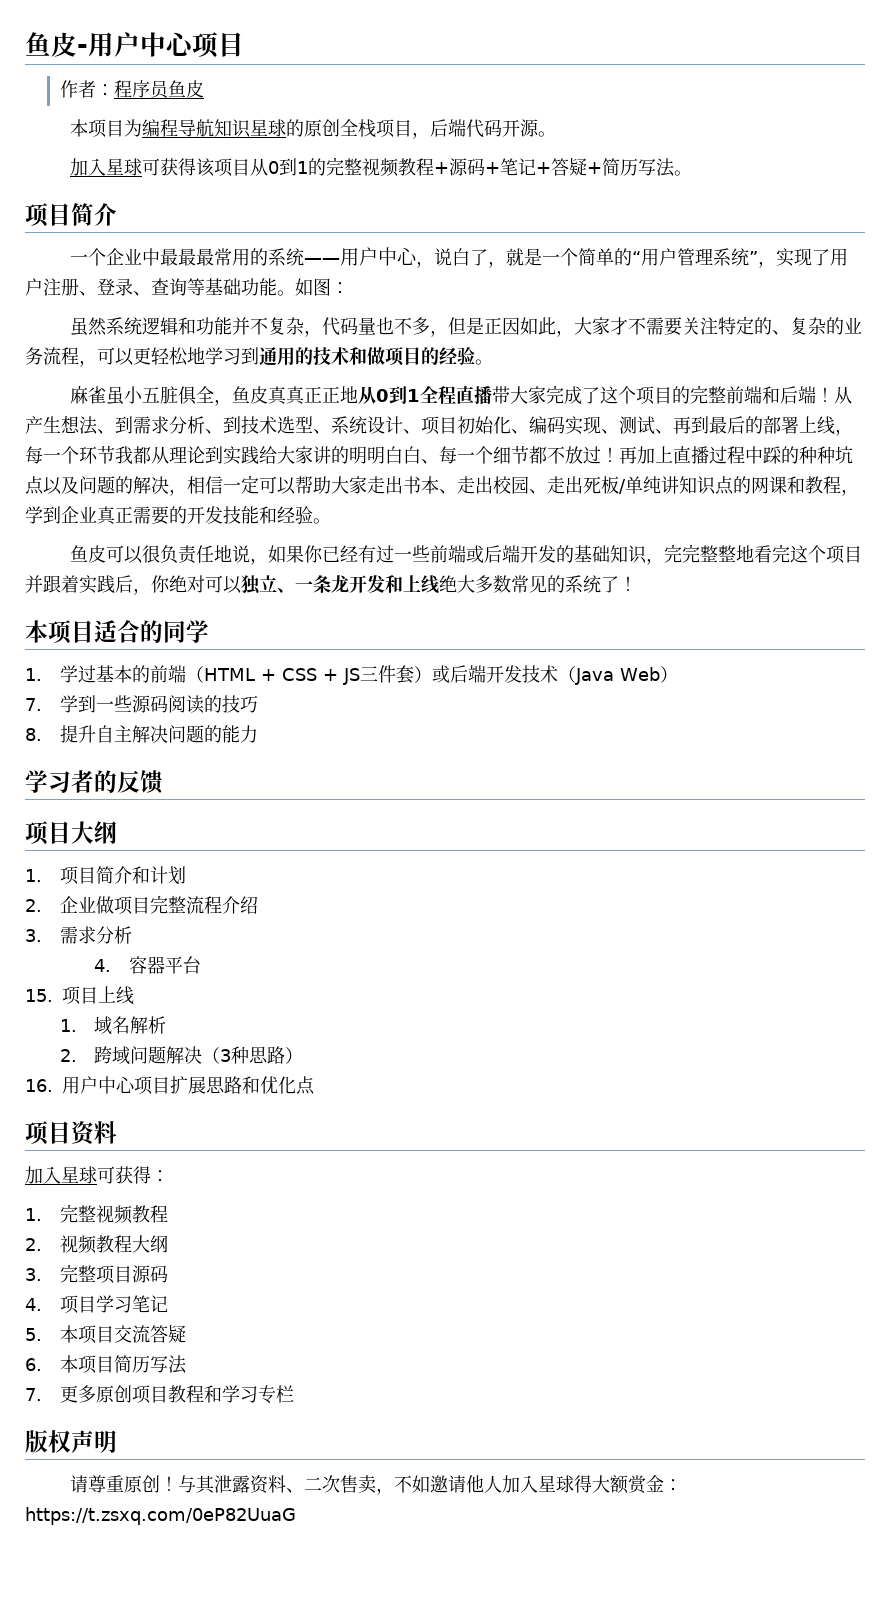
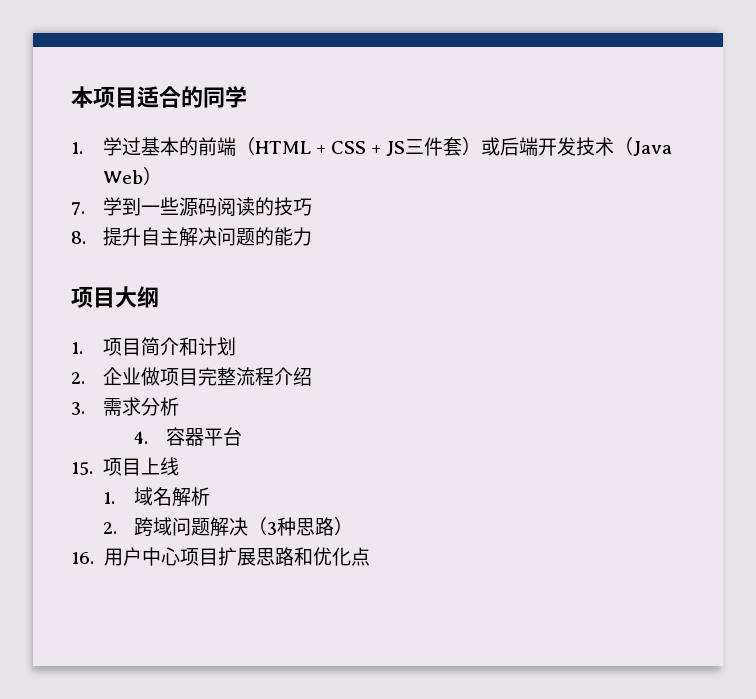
- 鱼皮-用户中心项目
- 作者：程序员鱼皮
- 本项目为编程导航知识星球的原创全栈项目，后端代码开源。
- 加入星球可获得该项目从0到1的完整视频教程+源码+笔记+答疑+简历写法。
- 项目简介
- 一个企业中最最最常用的系统——用户中心，说白了，就是一个简单的“用户管理系统”，实现了用户注册、登录、查询等基础功能。如图：
- 虽然系统逻辑和功能并不复杂，代码量也不多，但是正因如此，大家才不需要关注特定的、复杂的业务流程，可以更轻松地学习到通用的技术和做项目的经验。
- 麻雀虽小五脏俱全，鱼皮真真正正地从0到1全程直播带大家完成了这个项目的完整前端和后端！从产生想法、到需求分析、到技术选型、系统设计、项目初始化、编码实现、测试、再到最后的部署上线，每一个环节我都从理论到实践给大家讲的明明白白、每一个细节都不放过！再加上直播过程中踩的种种坑点以及问题的解决，相信一定可以帮助大家走出书本、走出校园、走出死板/单纯讲知识点的网课和教程，学到企业真正需要的开发技能和经验。
- 鱼皮可以很负责任地说，如果你已经有过一些前端或后端开发的基础知识，完完整整地看完这个项目并跟着实践后，你绝对可以独立、一条龙开发和上线绝大多数常见的系统了！
- 学习者的反馈
- 项目资料
- 加入星球可获得：
- 1.完整视频教程
- 2.视频教程大纲
- 3.完整项目源码
- 4.项目学习笔记
- 5.本项目交流答疑
- 6.本项目简历写法
- 7.更多原创项目教程和学习专栏
- 版权声明
- 请尊重原创！与其泄露资料、二次售卖，不如邀请他人加入星球得大额赏金：https://t.zsxq.com/0eP82UuaG

